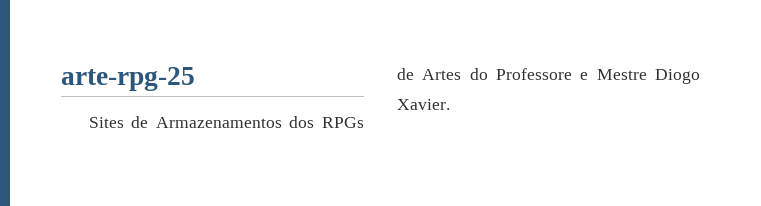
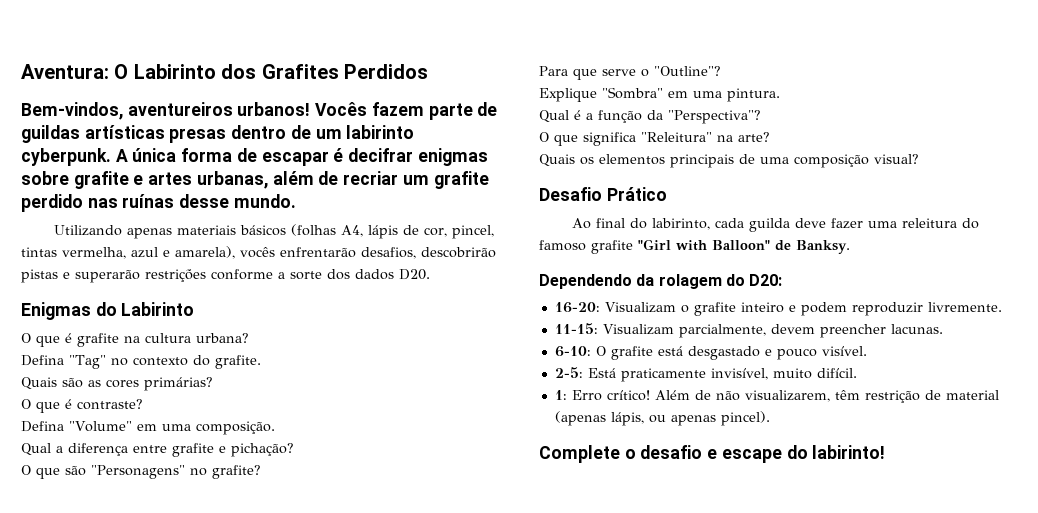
- arte-rpg-25
- Sites de Armazenamentos dos RPGs de Artes do Professore e Mestre Diogo Xavier.
+ Aventura: O Labirinto dos Grafites Perdidos
+ Bem-vindos, aventureiros urbanos! Vocês fazem parte de guildas artísticas presas dentro de um labirinto cyberpunk. A única forma de escapar é decifrar enigmas sobre grafite e artes urbanas, além de recriar um grafite perdido nas ruínas desse mundo.
+ Utilizando apenas materiais básicos (folhas A4, lápis de cor, pincel, tintas vermelha, azul e amarela), vocês enfrentarão desafios, descobrirão pistas e superarão restrições conforme a sorte dos dados D20.
+ Enigmas do Labirinto
+ O que é grafite na cultura urbana?
+ Defina "Tag" no contexto do grafite.
+ Quais são as cores primárias?
+ O que é contraste?
+ Defina "Volume" em uma composição.
+ Qual a diferença entre grafite e pichação?
+ O que são "Personagens" no grafite?
+ Para que serve o "Outline"?
+ Explique "Sombra" em uma pintura.
+ Qual é a função da "Perspectiva"?
+ O que significa "Releitura" na arte?
+ Quais os elementos principais de uma composição visual?
+ Desafio Prático
+ Ao final do labirinto, cada guilda deve fazer uma releitura do famoso grafite "Girl with Balloon" de Banksy.
+ Dependendo da rolagem do D20:
+ 16-20: Visualizam o grafite inteiro e podem reproduzir livremente.
+ 11-15: Visualizam parcialmente, devem preencher lacunas.
+ 6-10: O grafite está desgastado e pouco visível.
+ 2-5: Está praticamente invisível, muito difícil.
+ 1: Erro crítico! Além de não visualizarem, têm restrição de material (apenas lápis, ou apenas pincel).
+ Complete o desafio e escape do labirinto!

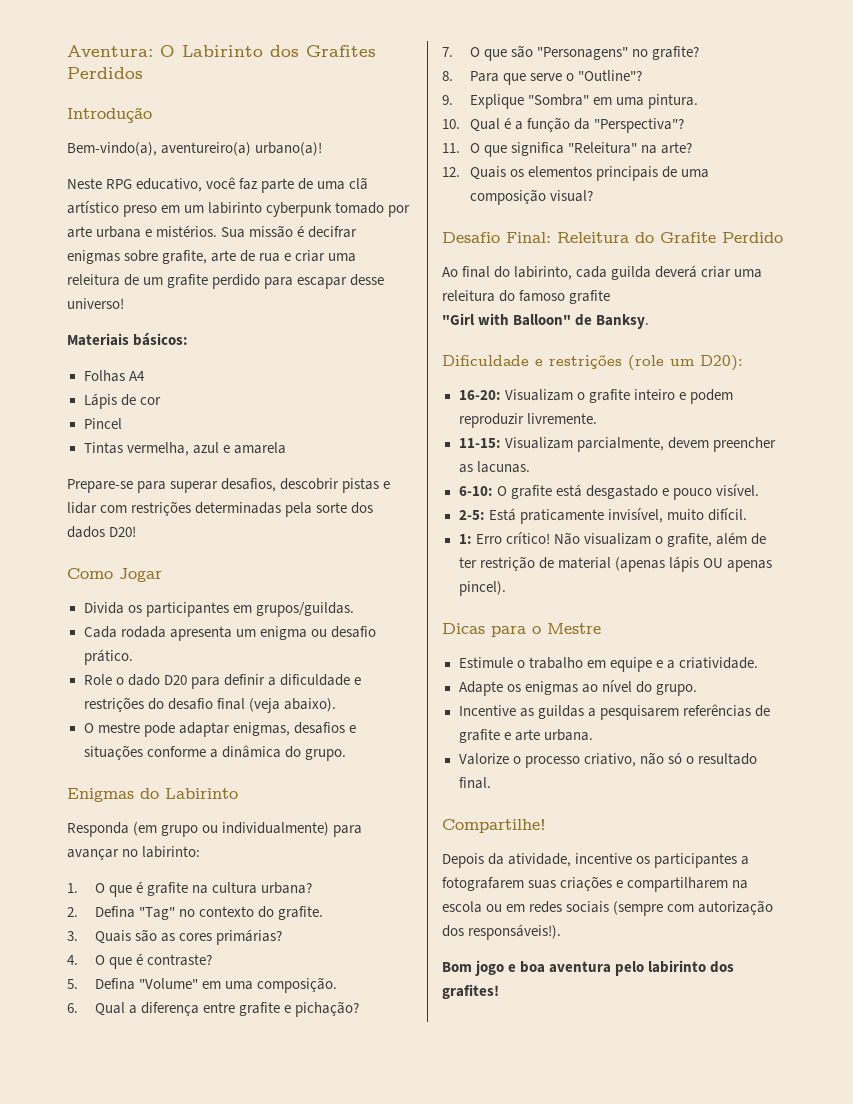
- Bem-vindos, aventureiros urbanos! Vocês fazem parte de guildas artísticas presas dentro de um labirinto cyberpunk. A única forma de escapar é decifrar enigmas sobre grafite e artes urbanas, além de recriar um grafite perdido nas ruínas desse mundo.
- Utilizando apenas materiais básicos (folhas A4, lápis de cor, pincel, tintas vermelha, azul e amarela), vocês enfrentarão desafios, descobrirão pistas e superarão restrições conforme a sorte dos dados D20.
+ Introdução
+ Bem-vindo(a), aventureiro(a) urbano(a)!
+ Neste RPG educativo, você faz parte de uma clã artístico preso em um labirinto cyberpunk tomado por arte urbana e mistérios. Sua missão é decifrar enigmas sobre grafite, arte de rua e criar uma releitura de um grafite perdido para escapar desse universo!
+ Materiais básicos:
+ Folhas A4
+ Lápis de cor
+ Pincel
+ Tintas vermelha, azul e amarela
+ Prepare-se para superar desafios, descobrir pistas e lidar com restrições determinadas pela sorte dos dados D20!
+ Como Jogar
+ Divida os participantes em grupos/guildas.
+ Cada rodada apresenta um enigma ou desafio prático.
+ Role o dado D20 para definir a dificuldade e restrições do desafio final (veja abaixo).
+ O mestre pode adaptar enigmas, desafios e situações conforme a dinâmica do grupo.
  Enigmas do Labirinto
- O que é grafite na cultura urbana?
+ Responda (em grupo ou individualmente) para avançar no labirinto:
+ 1. O que é grafite na cultura urbana?
- Defina "Tag" no contexto do grafite.
+ 2. Defina "Tag" no contexto do grafite.
- Quais são as cores primárias?
+ 3. Quais são as cores primárias?
- O que é contraste?
+ 4. O que é contraste?
- Defina "Volume" em uma composição.
+ 5. Defina "Volume" em uma composição.
- Qual a diferença entre grafite e pichação?
+ 6. Qual a diferença entre grafite e pichação?
- O que são "Personagens" no grafite?
+ 7. O que são "Personagens" no grafite?
- Para que serve o "Outline"?
+ 8. Para que serve o "Outline"?
- Explique "Sombra" em uma pintura.
+ 9. Explique "Sombra" em uma pintura.
- Qual é a função da "Perspectiva"?
+ 10. Qual é a função da "Perspectiva"?
- O que significa "Releitura" na arte?
+ 11. O que significa "Releitura" na arte?
- Quais os elementos principais de uma composição visual?
+ 12. Quais os elementos principais de uma composição visual?
- Desafio Prático
+ Desafio Final: Releitura do Grafite Perdido
- Ao final do labirinto, cada guilda deve fazer uma releitura do famoso grafite "Girl with Balloon" de Banksy.
+ Ao final do labirinto, cada guilda deverá criar uma releitura do famoso grafite
+ "Girl with Balloon" de Banksy.
- Dependendo da rolagem do D20:
+ Dificuldade e restrições (role um D20):
- 11-15: Visualizam parcialmente, devem preencher lacunas.
+ 11-15: Visualizam parcialmente, devem preencher as lacunas.
- Além de não visualizarem, têm restrição de material (apenas lápis, ou apenas pincel).
+ Não visualizam o grafite, além de ter restrição de material (apenas lápis OU apenas pincel).
- Complete o desafio e escape do labirinto!
+ Dicas para o Mestre
+ Estimule o trabalho em equipe e a criatividade.
+ Adapte os enigmas ao nível do grupo.
+ Incentive as guildas a pesquisarem referências de grafite e arte urbana.
+ Valorize o processo criativo, não só o resultado final.
+ Compartilhe!
+ Depois da atividade, incentive os participantes a fotografarem suas criações e compartilharem na escola ou em redes sociais (sempre com autorização dos responsáveis!).
+ Bom jogo e boa aventura pelo labirinto dos grafites!

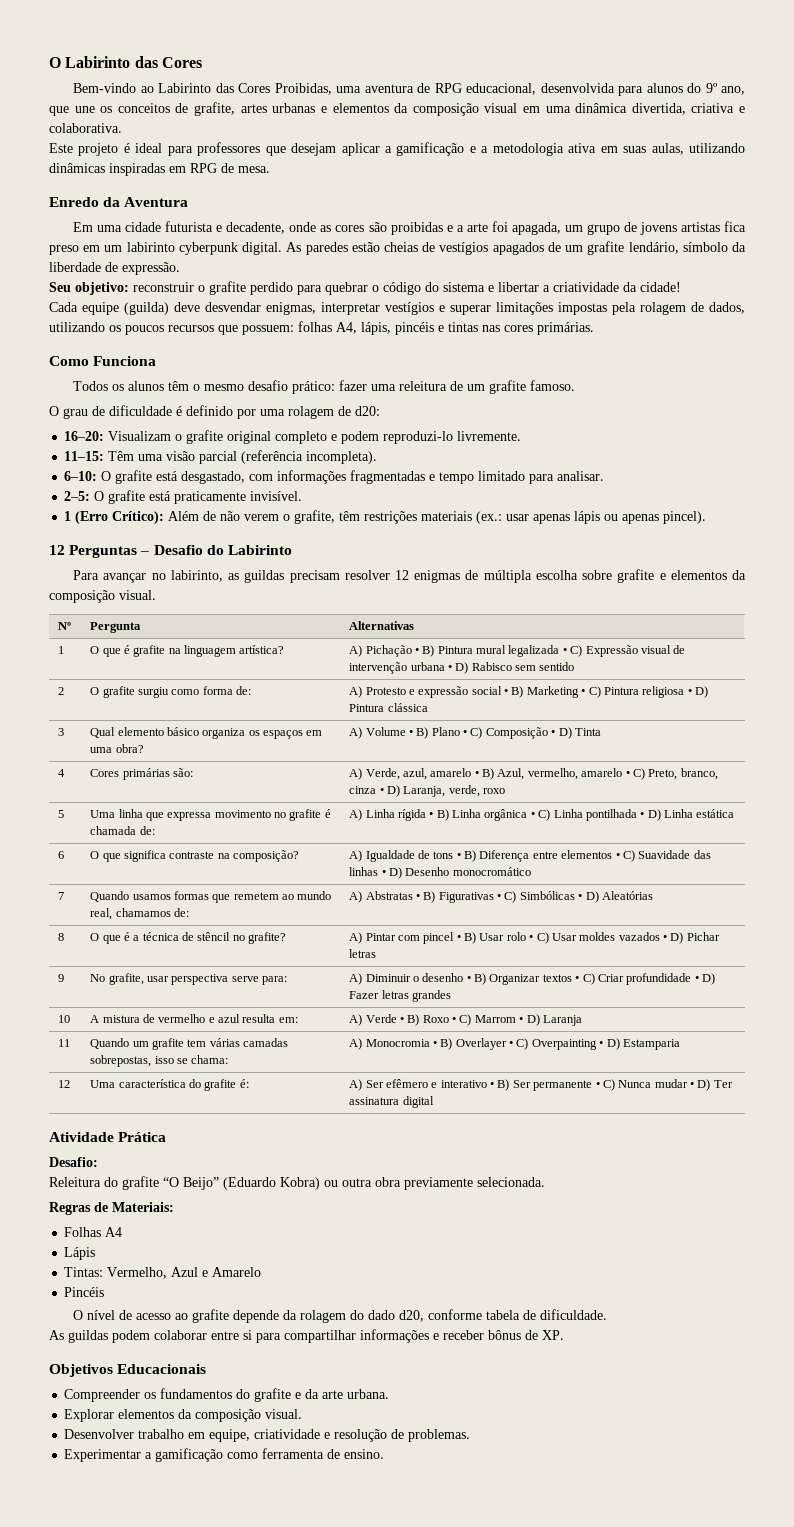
- Aventura: O Labirinto dos Grafites Perdidos
- Introdução
- Bem-vindo(a), aventureiro(a) urbano(a)!
- Neste RPG educativo, você faz parte de uma clã artístico preso em um labirinto cyberpunk tomado por arte urbana e mistérios. Sua missão é decifrar enigmas sobre grafite, arte de rua e criar uma releitura de um grafite perdido para escapar desse universo!
- Materiais básicos:
+ O Labirinto das Cores
+ Bem-vindo ao Labirinto das Cores Proibidas, uma aventura de RPG educacional, desenvolvida para alunos do 9º ano, que une os conceitos de grafite, artes urbanas e elementos da composição visual em uma dinâmica divertida, criativa e colaborativa.
+ Este projeto é ideal para professores que desejam aplicar a gamificação e a metodologia ativa em suas aulas, utilizando dinâmicas inspiradas em RPG de mesa.
+ Enredo da Aventura
+ Em uma cidade futurista e decadente, onde as cores são proibidas e a arte foi apagada, um grupo de jovens artistas fica preso em um labirinto cyberpunk digital. As paredes estão cheias de vestígios apagados de um grafite lendário, símbolo da liberdade de expressão.
+ Seu objetivo: reconstruir o grafite perdido para quebrar o código do sistema e libertar a criatividade da cidade!
+ Cada equipe (guilda) deve desvendar enigmas, interpretar vestígios e superar limitações impostas pela rolagem de dados, utilizando os poucos recursos que possuem: folhas A4, lápis, pincéis e tintas nas cores primárias.
+ Como Funciona
+ Todos os alunos têm o mesmo desafio prático: fazer uma releitura de um grafite famoso.
+ O grau de dificuldade é definido por uma rolagem de d20:
+ 16–20: Visualizam o grafite original completo e podem reproduzi-lo livremente.
+ 11–15: Têm uma visão parcial (referência incompleta).
+ 6–10: O grafite está desgastado, com informações fragmentadas e tempo limitado para analisar.
+ 2–5: O grafite está praticamente invisível.
+ 1 (Erro Crítico): Além de não verem o grafite, têm restrições materiais (ex.: usar apenas lápis ou apenas pincel).
+ 12 Perguntas – Desafio do Labirinto
+ Para avançar no labirinto, as guildas precisam resolver 12 enigmas de múltipla escolha sobre grafite e elementos da composição visual.
+ Nº | Pergunta | Alternativas
+ 1 | O que é grafite na linguagem artística? | A) Pichação • B) Pintura mural legalizada • C) Expressão visual de intervenção urbana • D) Rabisco sem sentido
+ 2 | O grafite surgiu como forma de: | A) Protesto e expressão social • B) Marketing • C) Pintura religiosa • D) Pintura clássica
+ 3 | Qual elemento básico organiza os espaços em uma obra? | A) Volume • B) Plano • C) Composição • D) Tinta
+ 4 | Cores primárias são: | A) Verde, azul, amarelo • B) Azul, vermelho, amarelo • C) Preto, branco, cinza • D) Laranja, verde, roxo
+ 5 | Uma linha que expressa movimento no grafite é chamada de: | A) Linha rígida • B) Linha orgânica • C) Linha pontilhada • D) Linha estática
+ 6 | O que significa contraste na composição? | A) Igualdade de tons • B) Diferença entre elementos • C) Suavidade das linhas • D) Desenho monocromático
+ 7 | Quando usamos formas que remetem ao mundo real, chamamos de: | A) Abstratas • B) Figurativas • C) Simbólicas • D) Aleatórias
+ 8 | O que é a técnica de stêncil no grafite? | A) Pintar com pincel • B) Usar rolo • C) Usar moldes vazados • D) Pichar letras
+ 9 | No grafite, usar perspectiva serve para: | A) Diminuir o desenho • B) Organizar textos • C) Criar profundidade • D) Fazer letras grandes
+ 10 | A mistura de vermelho e azul resulta em: | A) Verde • B) Roxo • C) Marrom • D) Laranja
+ 11 | Quando um grafite tem várias camadas sobrepostas, isso se chama: | A) Monocromia • B) Overlayer • C) Overpainting • D) Estamparia
+ 12 | Uma característica do grafite é: | A) Ser efêmero e interativo • B) Ser permanente • C) Nunca mudar • D) Ter assinatura digital
+ Atividade Prática
+ Desafio:
+ Releitura do grafite “O Beijo” (Eduardo Kobra) ou outra obra previamente selecionada.
+ Regras de Materiais:
  Folhas A4
- Lápis de cor
- Pincel
- Tintas vermelha, azul e amarela
- Prepare-se para superar desafios, descobrir pistas e lidar com restrições determinadas pela sorte dos dados D20!
- Como Jogar
- Divida os participantes em grupos/guildas.
- Cada rodada apresenta um enigma ou desafio prático.
- Role o dado D20 para definir a dificuldade e restrições do desafio final (veja abaixo).
- O mestre pode adaptar enigmas, desafios e situações conforme a dinâmica do grupo.
- Enigmas do Labirinto
- Responda (em grupo ou individualmente) para avançar no labirinto:
- 1. O que é grafite na cultura urbana?
- 2. Defina "Tag" no contexto do grafite.
- 3. Quais são as cores primárias?
- 4. O que é contraste?
- 5. Defina "Volume" em uma composição.
- 6. Qual a diferença entre grafite e pichação?
- 7. O que são "Personagens" no grafite?
- 8. Para que serve o "Outline"?
- 9. Explique "Sombra" em uma pintura.
- 10. Qual é a função da "Perspectiva"?
- 11. O que significa "Releitura" na arte?
- 12. Quais os elementos principais de uma composição visual?
- Desafio Final: Releitura do Grafite Perdido
- Ao final do labirinto, cada guilda deverá criar uma releitura do famoso grafite
- "Girl with Balloon" de Banksy.
- Dificuldade e restrições (role um D20):
- 16-20: Visualizam o grafite inteiro e podem reproduzir livremente.
- 11-15: Visualizam parcialmente, devem preencher as lacunas.
- 6-10: O grafite está desgastado e pouco visível.
- 2-5: Está praticamente invisível, muito difícil.
- 1: Erro crítico! Não visualizam o grafite, além de ter restrição de material (apenas lápis OU apenas pincel).
- Dicas para o Mestre
- Estimule o trabalho em equipe e a criatividade.
- Adapte os enigmas ao nível do grupo.
- Incentive as guildas a pesquisarem referências de grafite e arte urbana.
- Valorize o processo criativo, não só o resultado final.
- Compartilhe!
- Depois da atividade, incentive os participantes a fotografarem suas criações e compartilharem na escola ou em redes sociais (sempre com autorização dos responsáveis!).
- Bom jogo e boa aventura pelo labirinto dos grafites!
+ Lápis
+ Tintas: Vermelho, Azul e Amarelo
+ Pincéis
+ O nível de acesso ao grafite depende da rolagem do dado d20, conforme tabela de dificuldade.
+ As guildas podem colaborar entre si para compartilhar informações e receber bônus de XP.
+ Objetivos Educacionais
+ Compreender os fundamentos do grafite e da arte urbana.
+ Explorar elementos da composição visual.
+ Desenvolver trabalho em equipe, criatividade e resolução de problemas.
+ Experimentar a gamificação como ferramenta de ensino.

